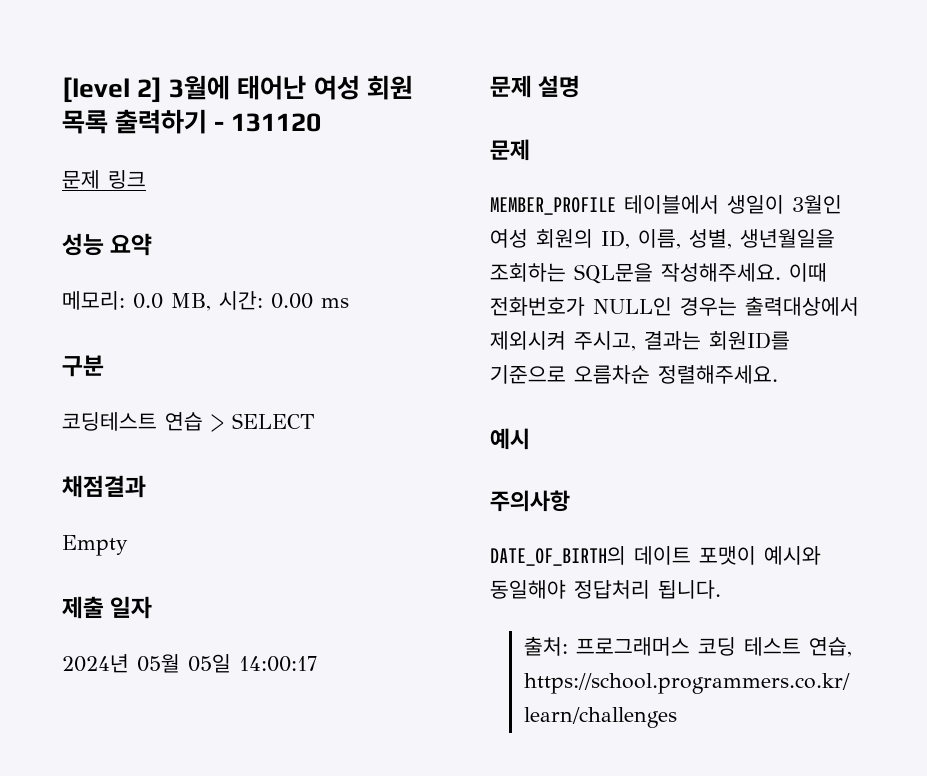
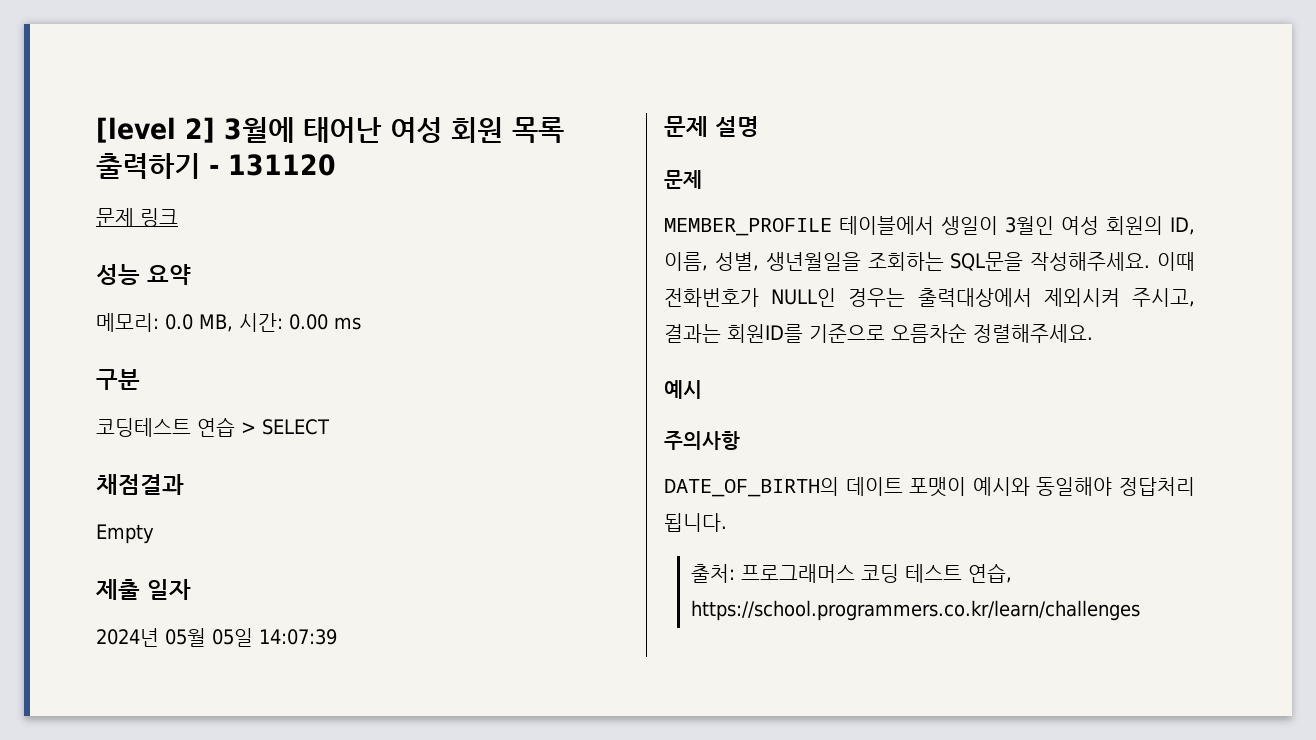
- 2024년 05월 05일 14:00:17
+ 2024년 05월 05일 14:07:39

